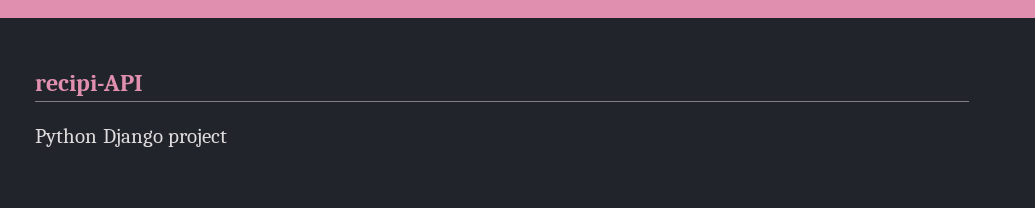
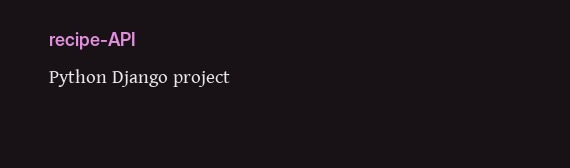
- recipi-API
+ recipe-API

